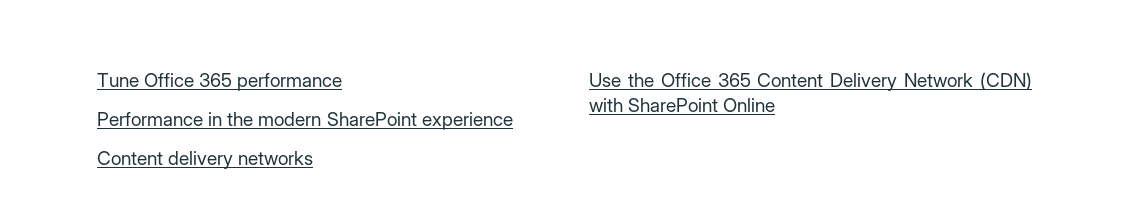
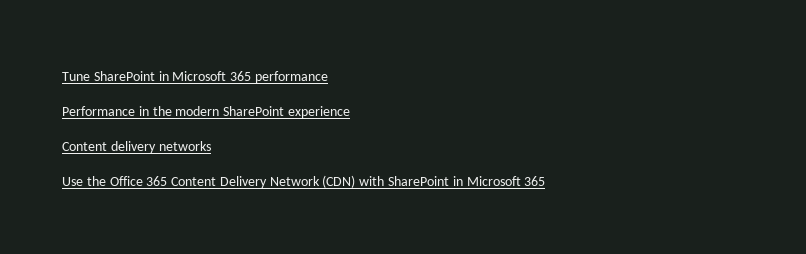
- Tune Office 365 performance
+ Tune SharePoint in Microsoft 365 performance
- Use the Office 365 Content Delivery Network (CDN) with SharePoint Online
+ Use the Office 365 Content Delivery Network (CDN) with SharePoint in Microsoft 365

